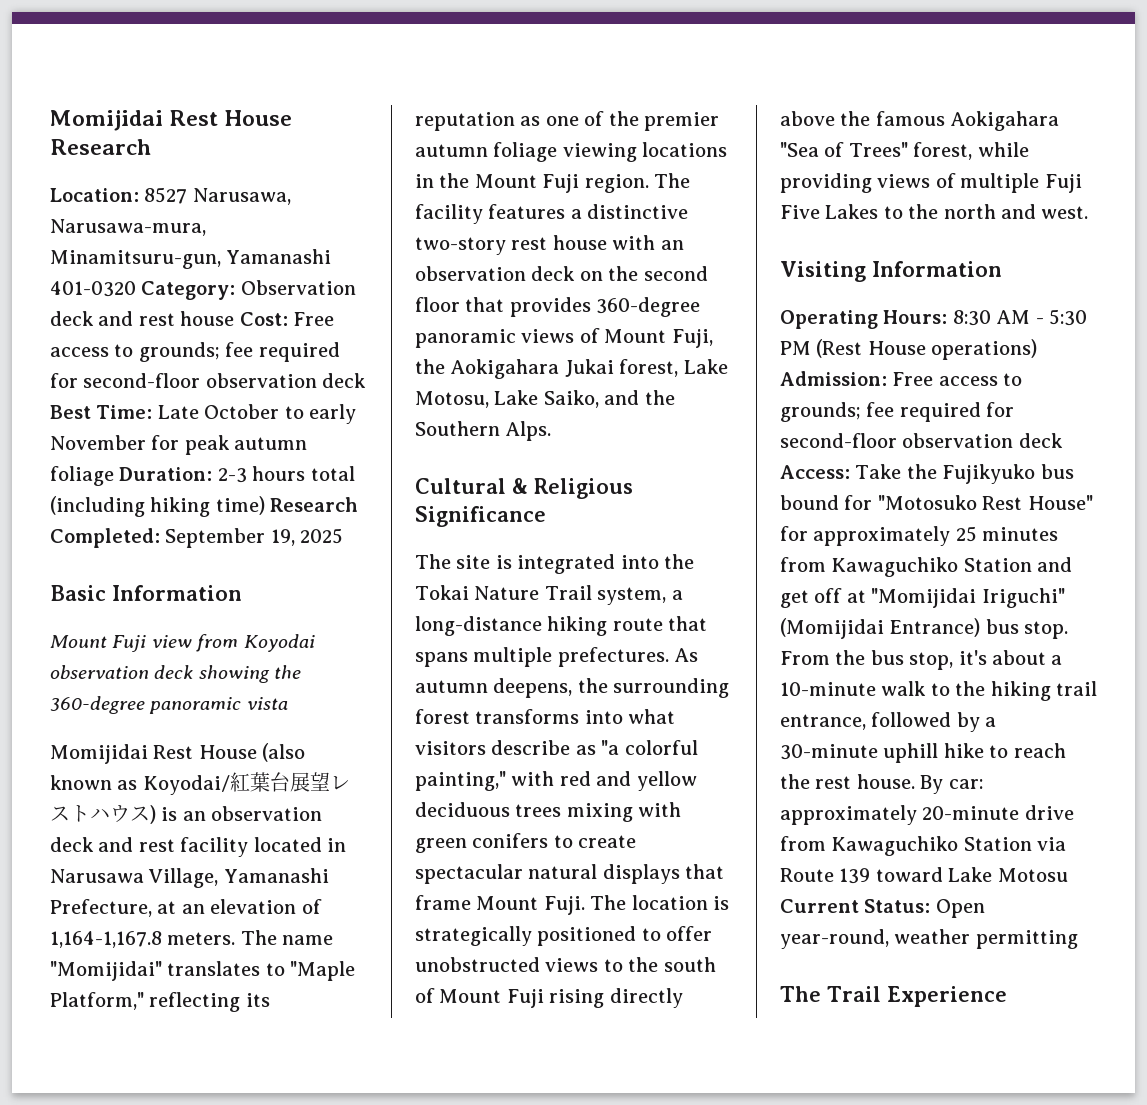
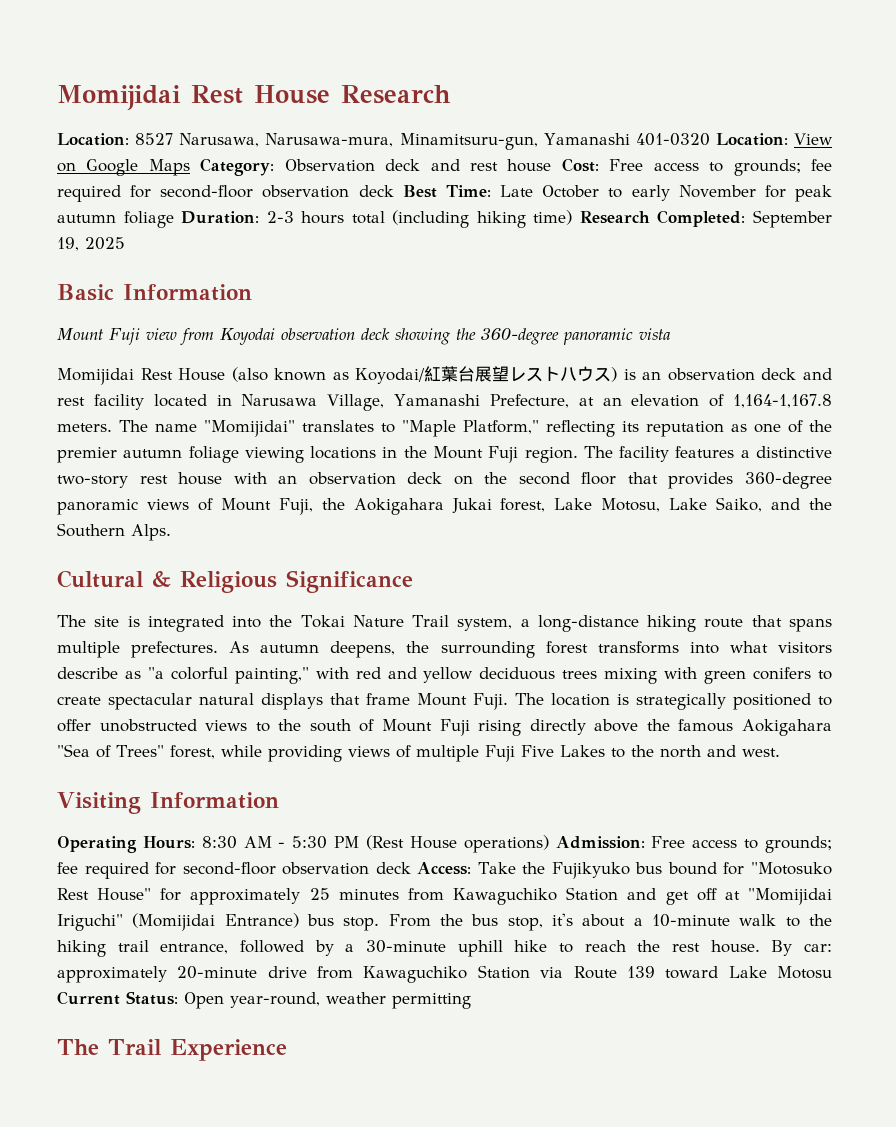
- Location: 8527 Narusawa, Narusawa-mura, Minamitsuru-gun, Yamanashi 401-0320 Category: Observation deck and rest house Cost: Free access to grounds; fee required for second-floor observation deck Best Time: Late October to early November for peak autumn foliage Duration: 2-3 hours total (including hiking time) Research Completed: September 19, 2025
+ Location: 8527 Narusawa, Narusawa-mura, Minamitsuru-gun, Yamanashi 401-0320 Location: View on Google Maps Category: Observation deck and rest house Cost: Free access to grounds; fee required for second-floor observation deck Best Time: Late October to early November for peak autumn foliage Duration: 2-3 hours total (including hiking time) Research Completed: September 19, 2025

